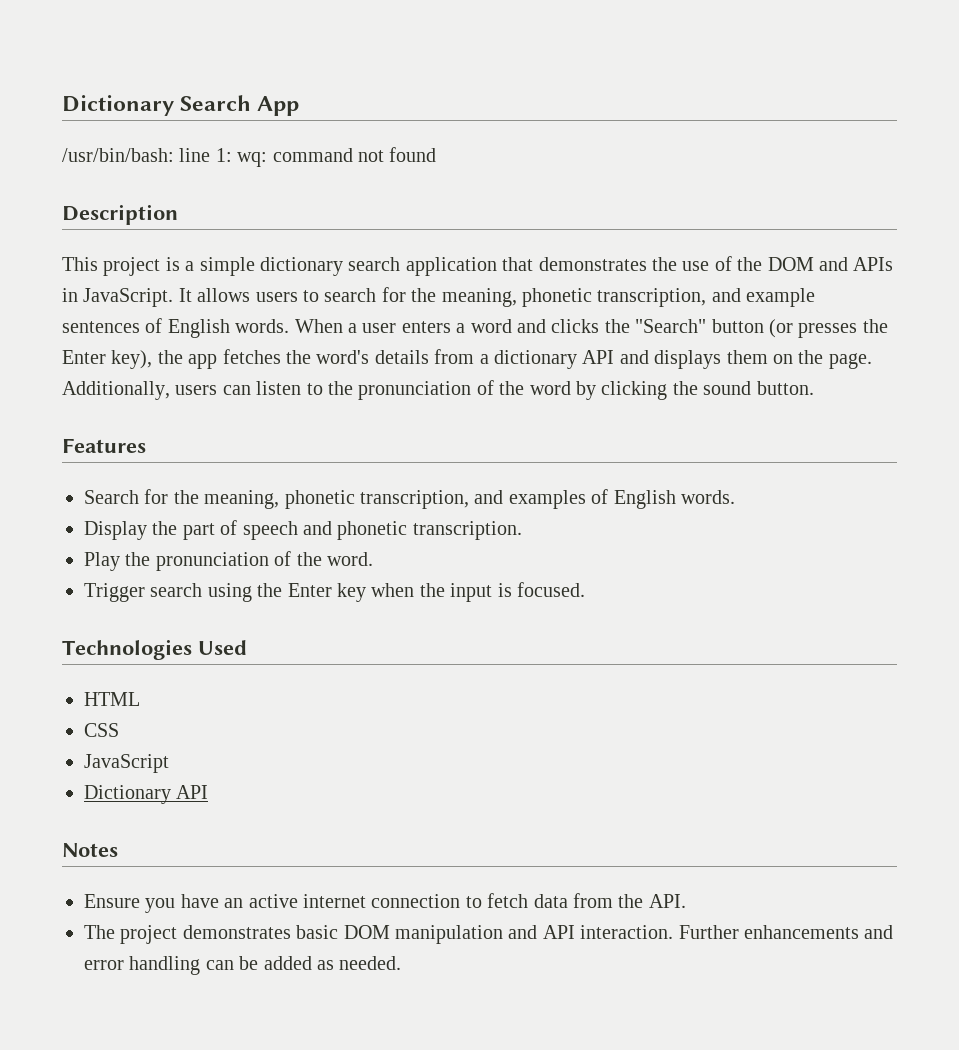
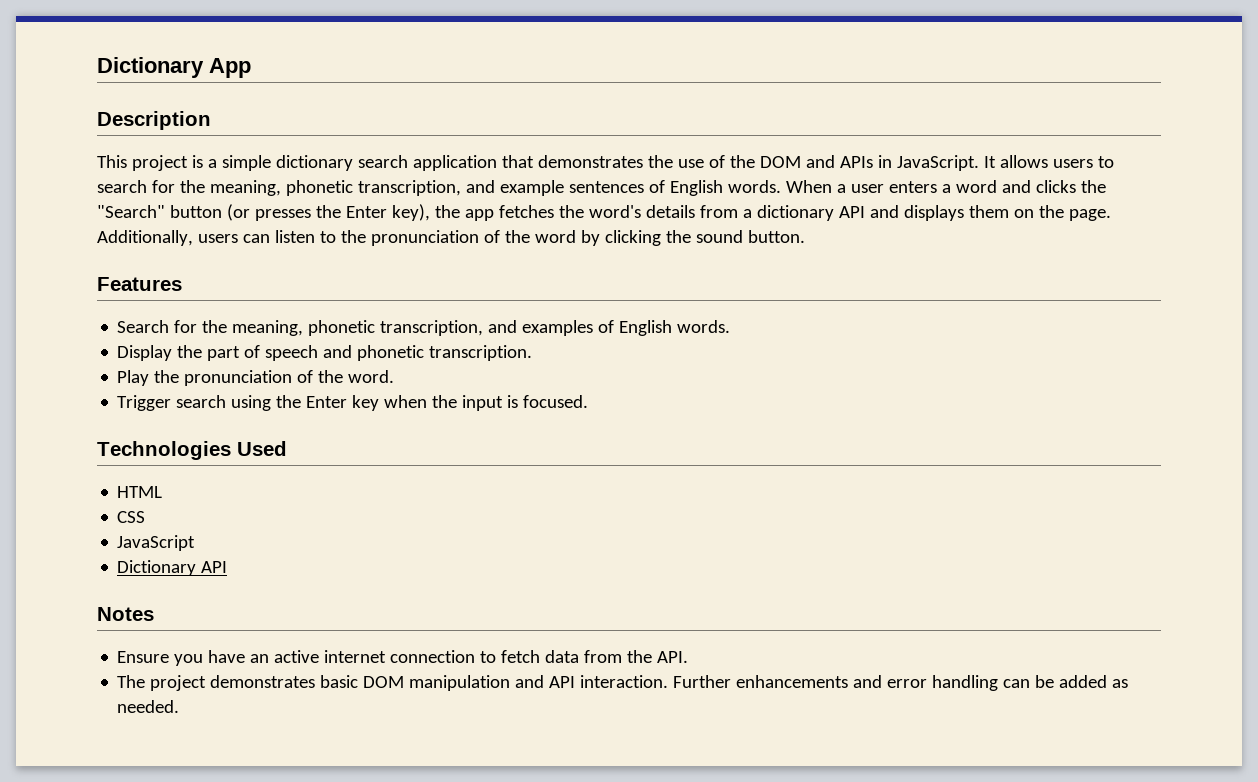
- Dictionary Search App
+ Dictionary App
- /usr/bin/bash: line 1: wq: command not found

